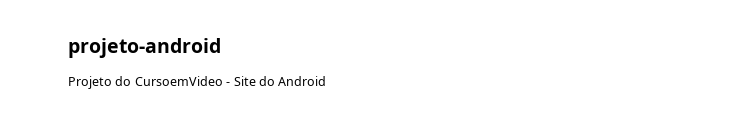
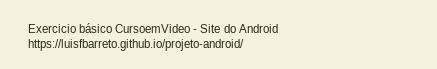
- projeto-android
- Projeto do CursoemVideo - Site do Android
+ Exercicio básico CursoemVideo - Site do Android https://luisfbarreto.github.io/projeto-android/

